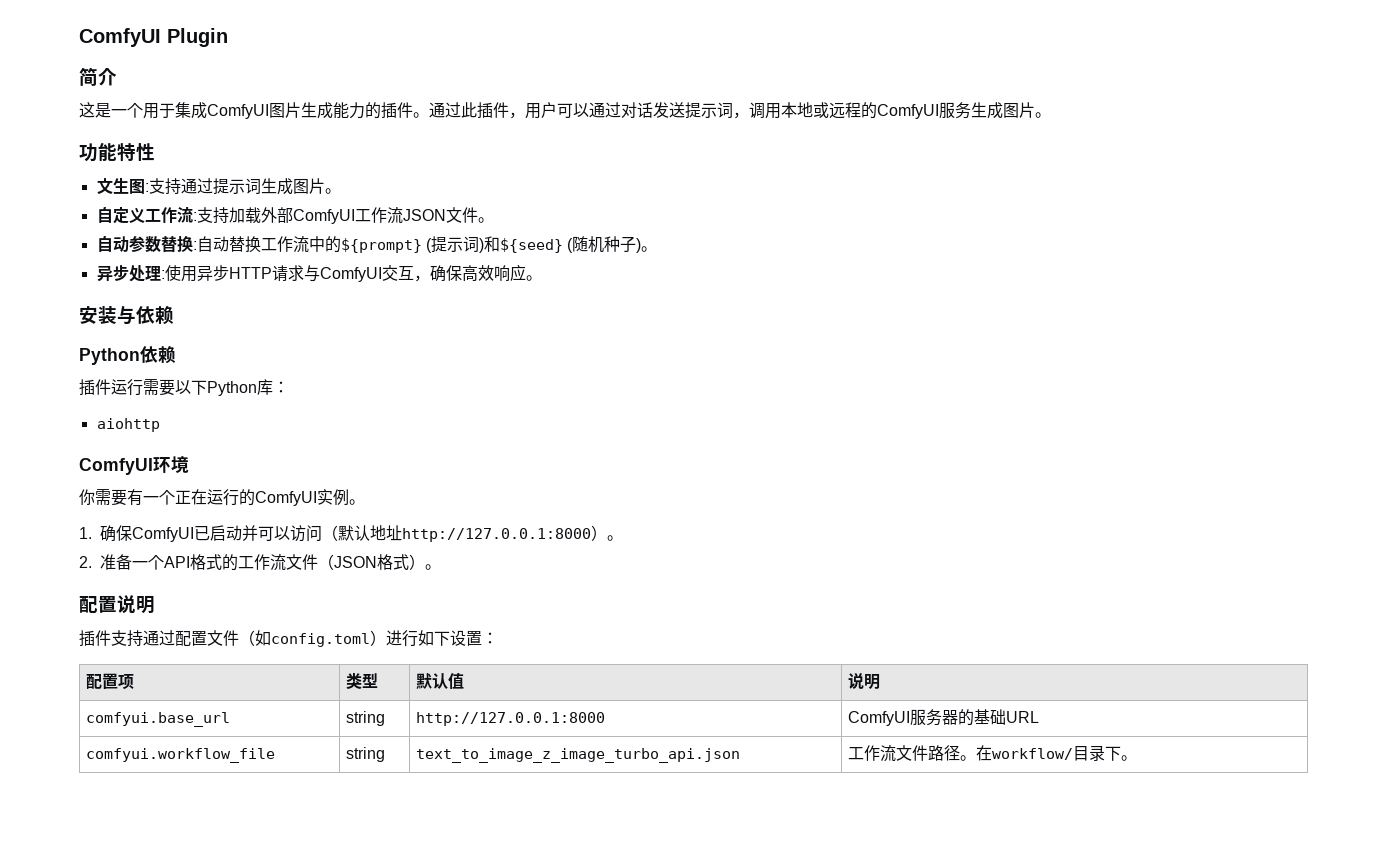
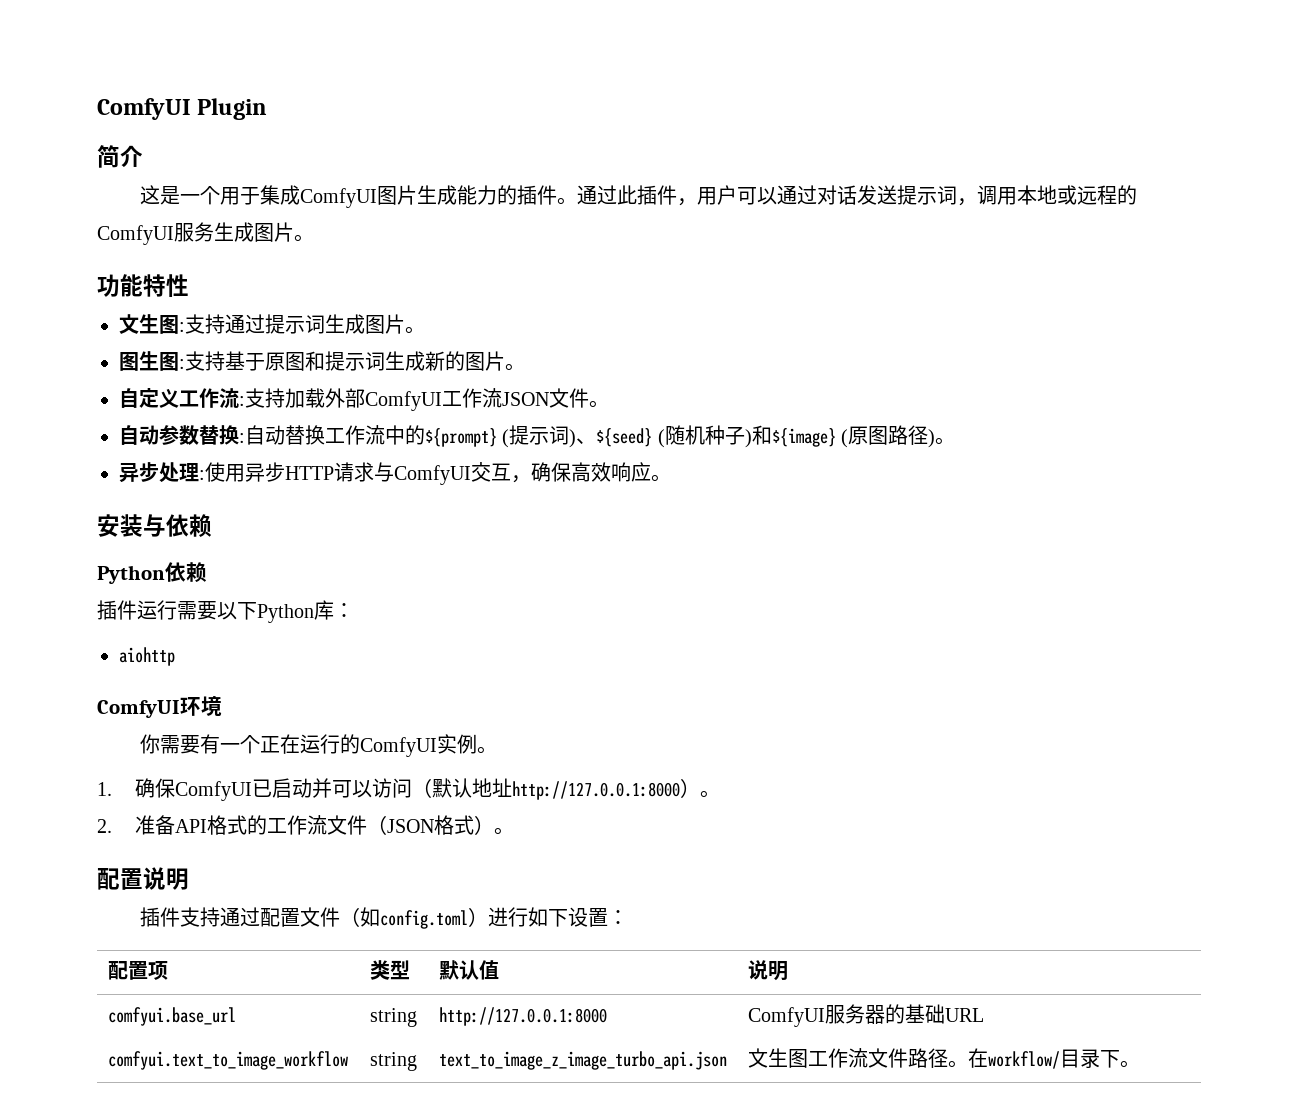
+ 图生图:支持基于原图和提示词生成新的图片。
- 自动参数替换:自动替换工作流中的${prompt} (提示词)和${seed} (随机种子)。
+ 自动参数替换:自动替换工作流中的${prompt} (提示词)、${seed} (随机种子)和${image} (原图路径)。
- 2.准备一个API格式的工作流文件（JSON格式）。
+ 2.准备API格式的工作流文件（JSON格式）。
- comfyui.workflow_file | string | text_to_image_z_image_turbo_api.json | 工作流文件路径。在workflow/目录下。
+ comfyui.text_to_image_workflow | string | text_to_image_z_image_turbo_api.json | 文生图工作流文件路径。在workflow/目录下。

